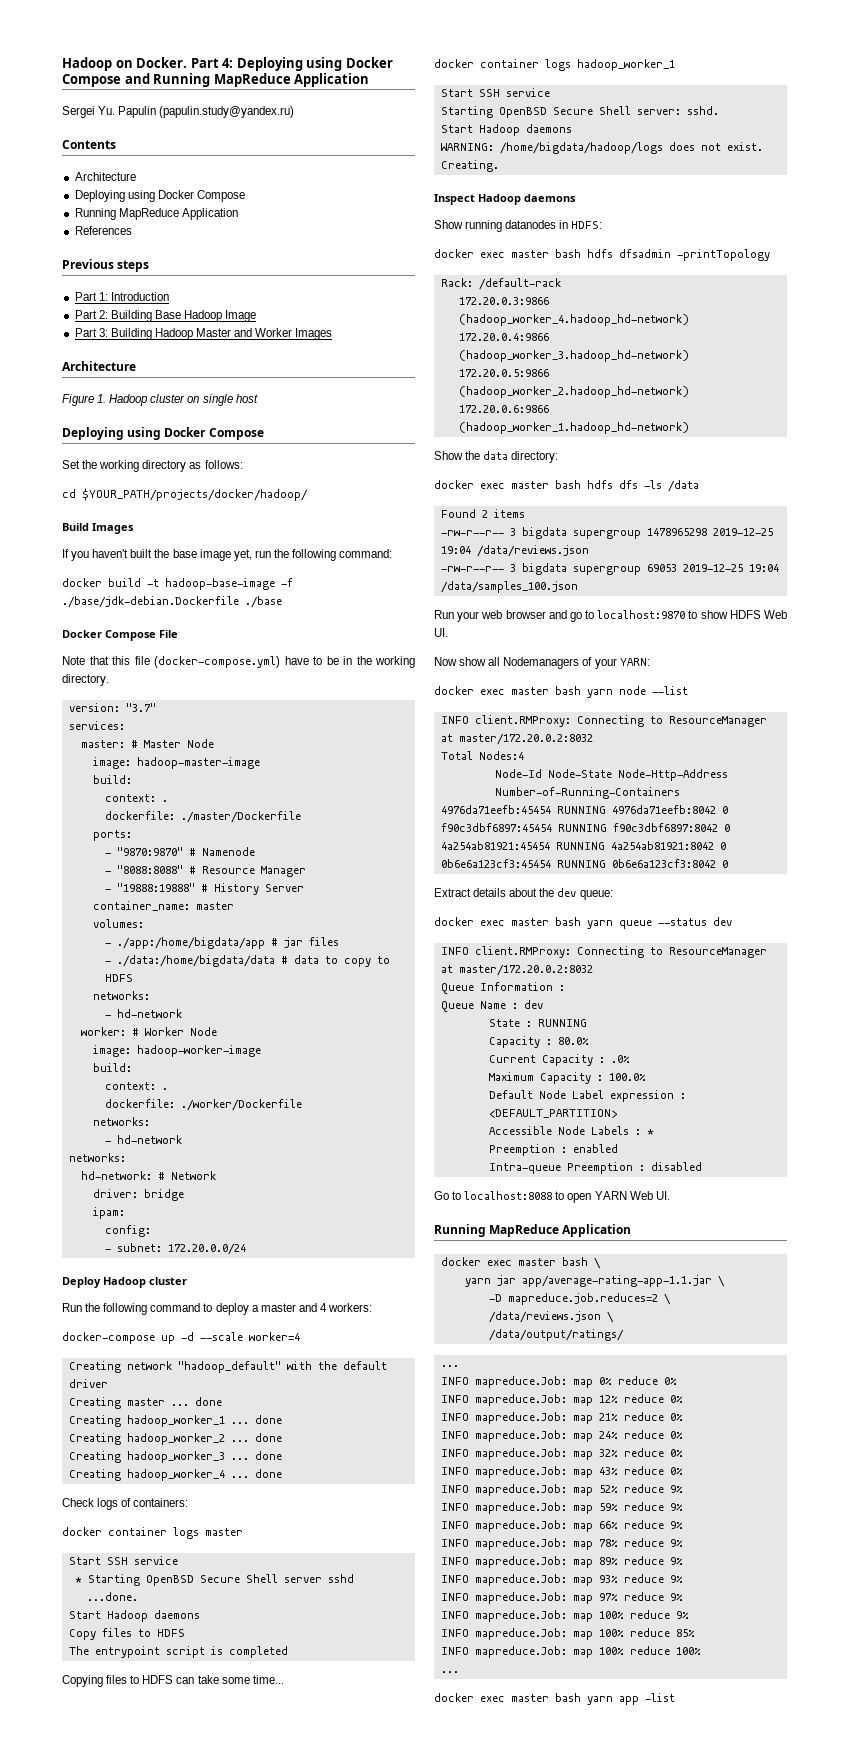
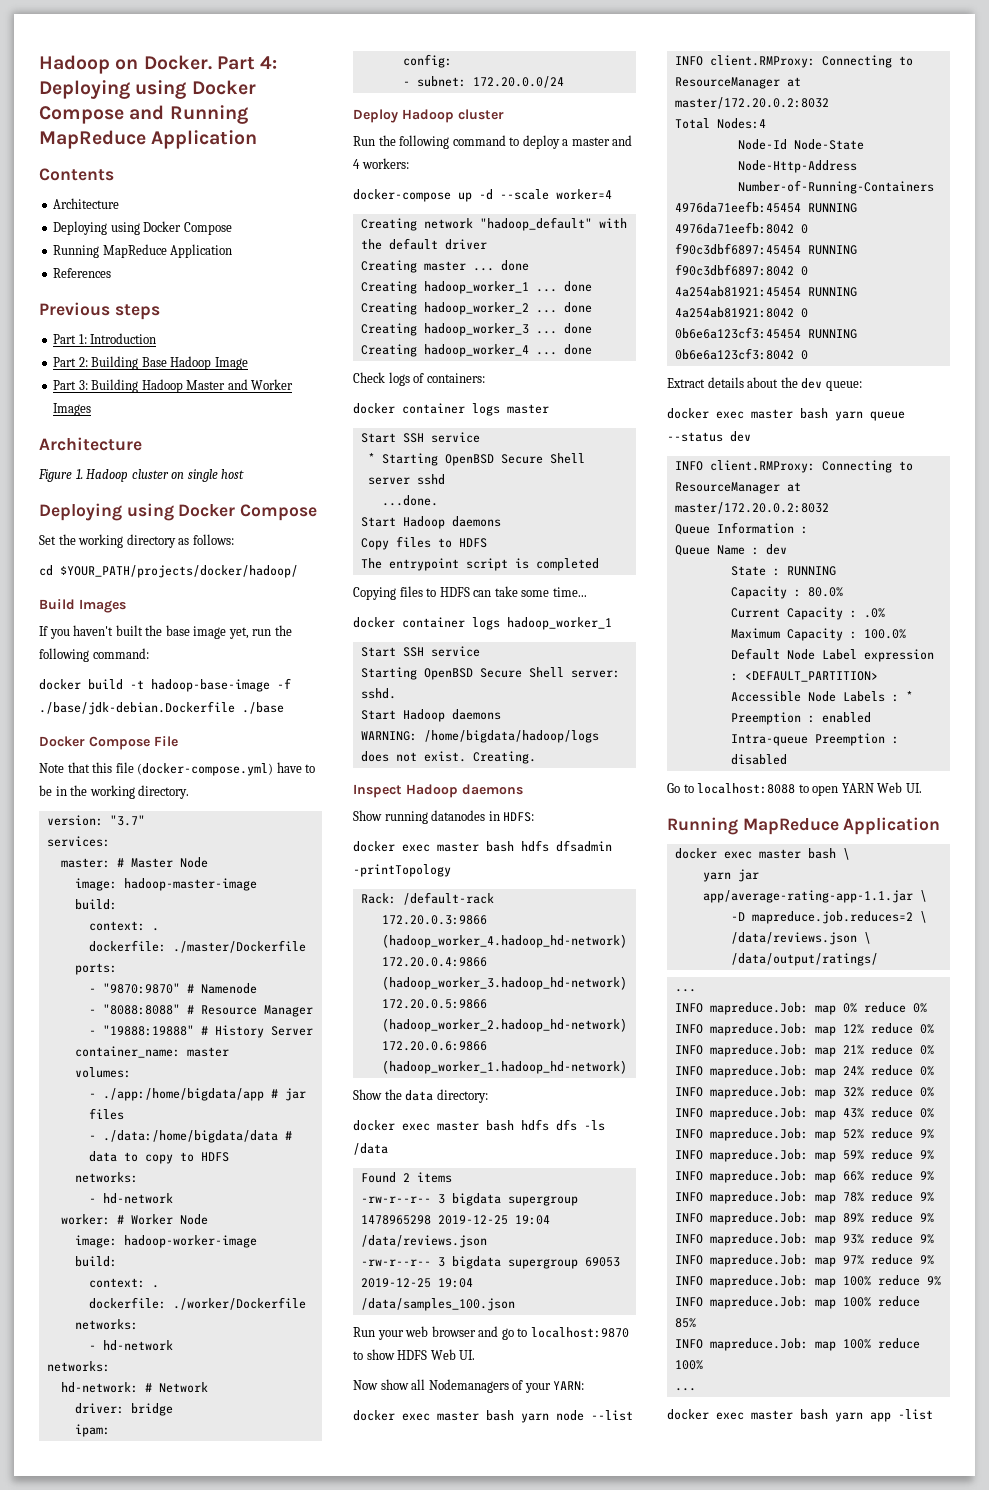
- Sergei Yu. Papulin (papulin.study@yandex.ru)

